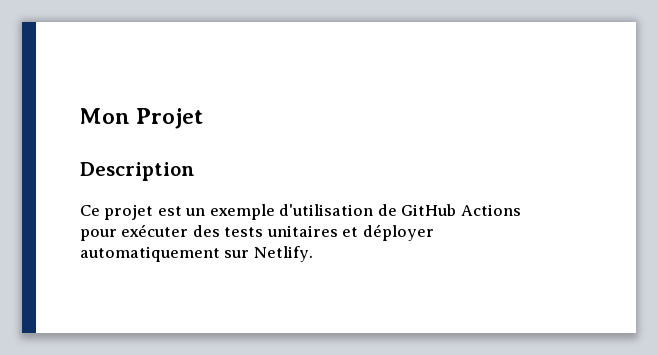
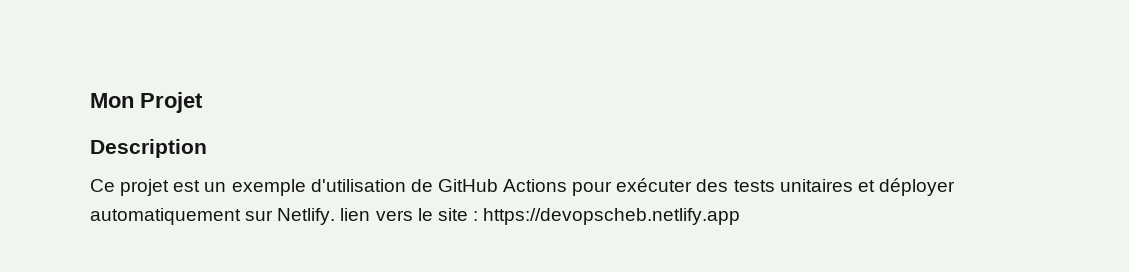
- Ce projet est un exemple d'utilisation de GitHub Actions pour exécuter des tests unitaires et déployer automatiquement sur Netlify.
+ Ce projet est un exemple d'utilisation de GitHub Actions pour exécuter des tests unitaires et déployer automatiquement sur Netlify. lien vers le site : https://devopscheb.netlify.app

